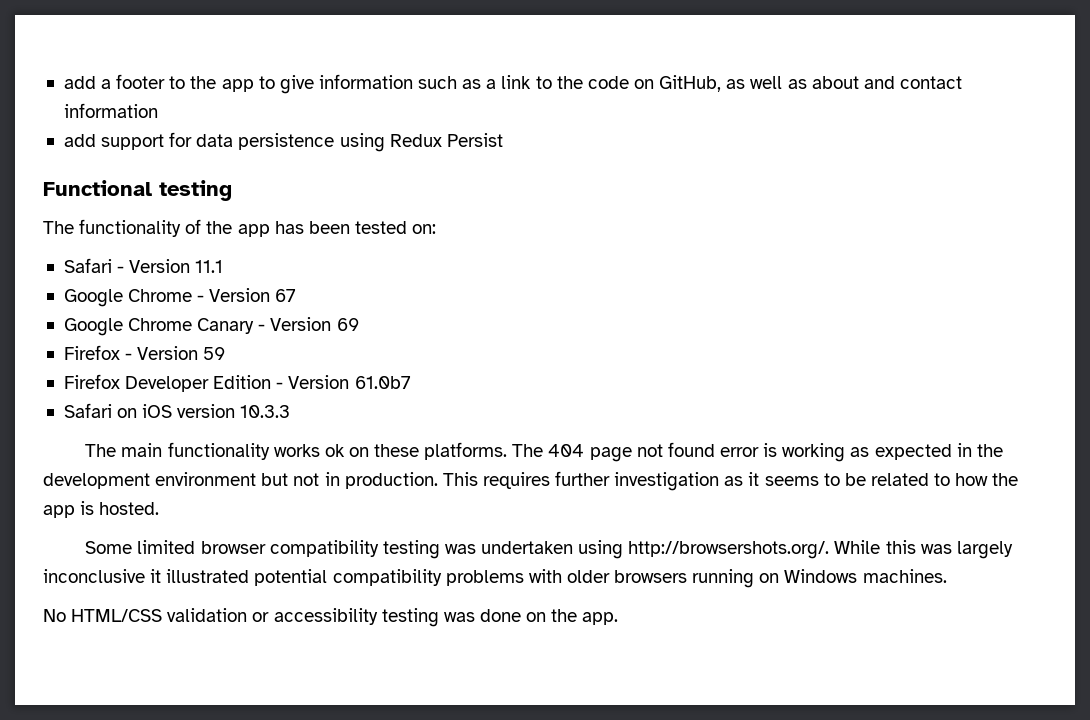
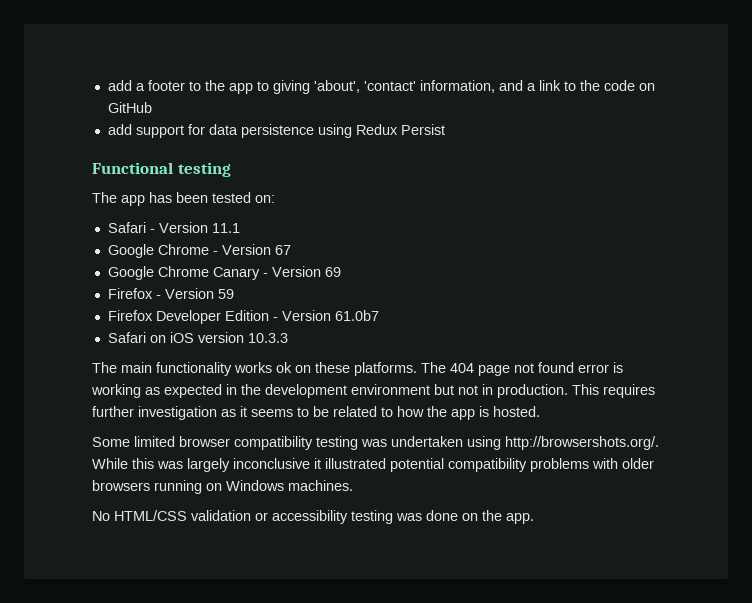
- add a footer to the app to give information such as a link to the code on GitHub, as well as about and contact information
+ add a footer to the app to giving 'about', 'contact' information, and a link to the code on GitHub
- The functionality of the app has been tested on:
+ The app has been tested on:

